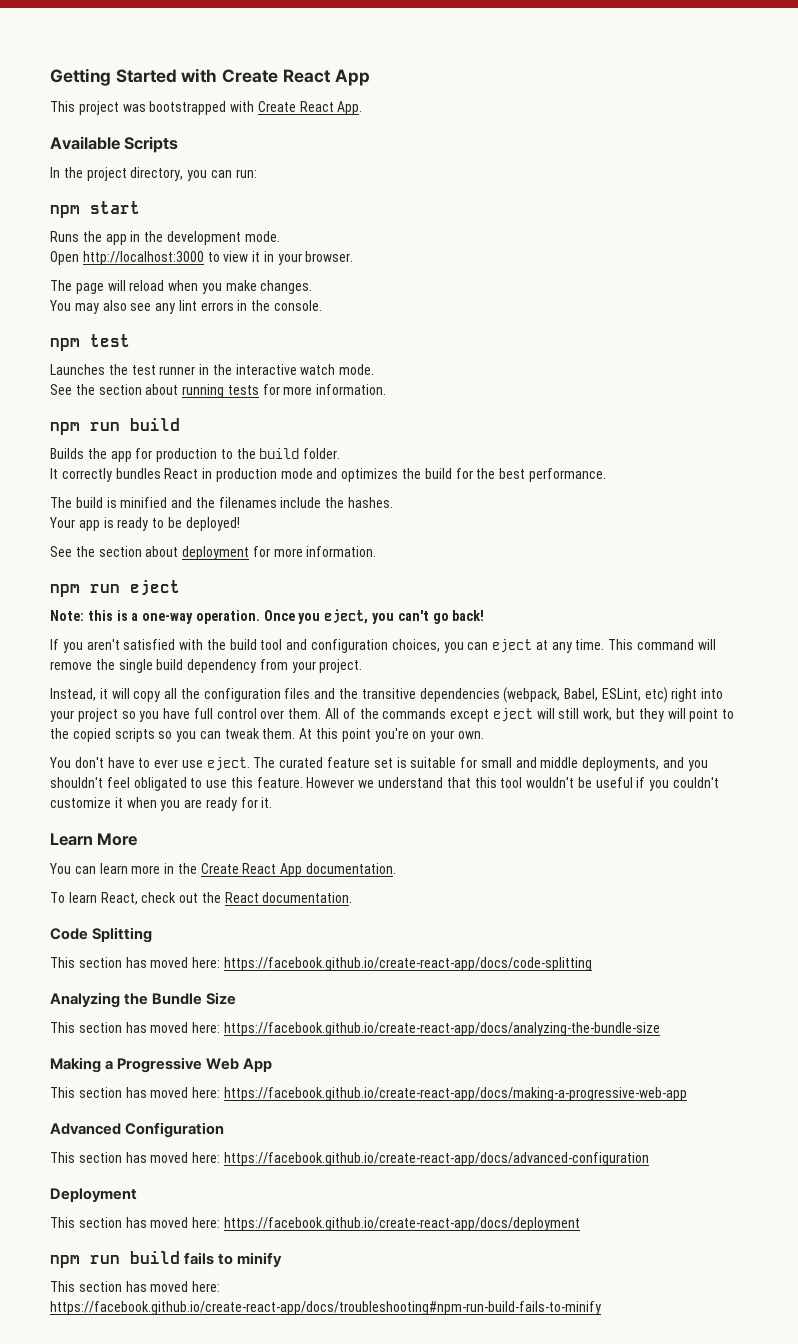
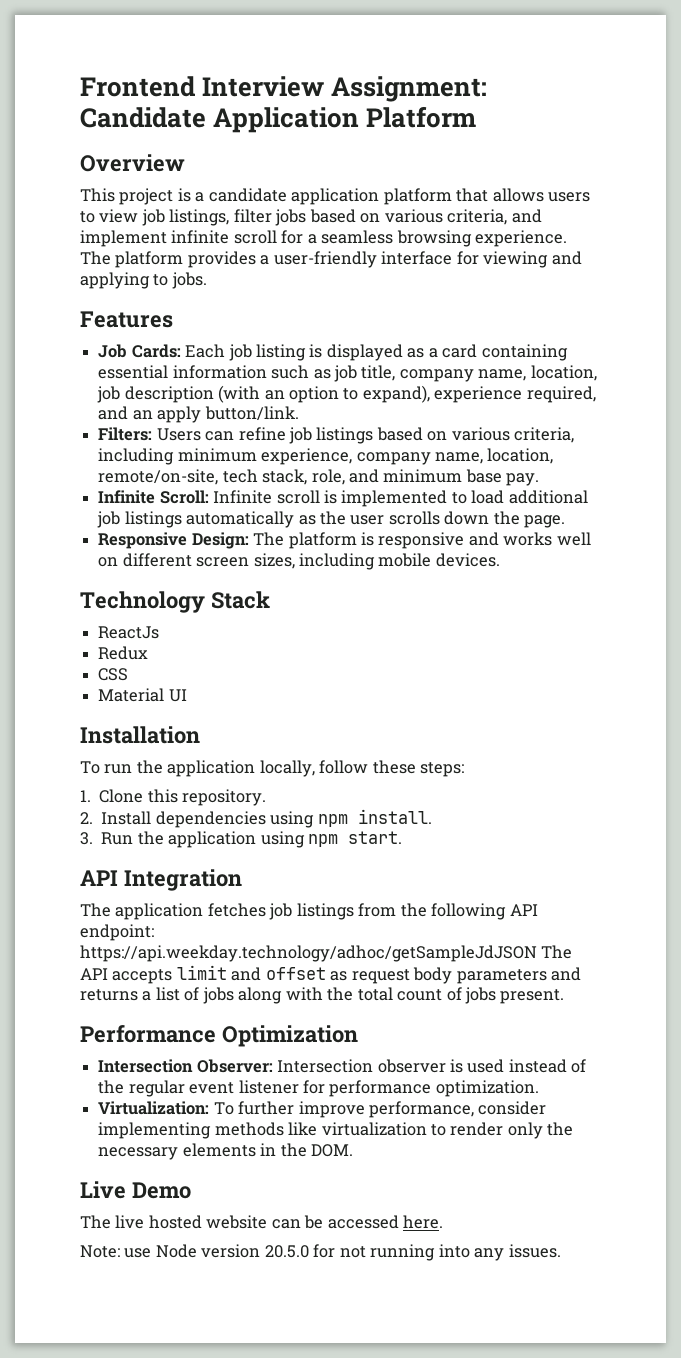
- Getting Started with Create React App
- This project was bootstrapped with Create React App.
- Available Scripts
- In the project directory, you can run:
- npm start
- Runs the app in the development mode.
- Open http://localhost:3000 to view it in your browser.
- The page will reload when you make changes.
- You may also see any lint errors in the console.
- npm test
- Launches the test runner in the interactive watch mode.
- See the section about running tests for more information.
- npm run build
- Builds the app for production to the build folder.
- It correctly bundles React in production mode and optimizes the build for the best performance.
- The build is minified and the filenames include the hashes.
- Your app is ready to be deployed!
- See the section about deployment for more information.
- npm run eject
- Note: this is a one-way operation. Once you eject, you can't go back!
- If you aren't satisfied with the build tool and configuration choices, you can eject at any time. This command will remove the single build dependency from your project.
- Instead, it will copy all the configuration files and the transitive dependencies (webpack, Babel, ESLint, etc) right into your project so you have full control over them. All of the commands except eject will still work, but they will point to the copied scripts so you can tweak them. At this point you're on your own.
- You don't have to ever use eject. The curated feature set is suitable for small and middle deployments, and you shouldn't feel obligated to use this feature. However we understand that this tool wouldn't be useful if you couldn't customize it when you are ready for it.
- Learn More
- You can learn more in the Create React App documentation.
- To learn React, check out the React documentation.
- Code Splitting
- This section has moved here: https://facebook.github.io/create-react-app/docs/code-splitting
- Analyzing the Bundle Size
- This section has moved here: https://facebook.github.io/create-react-app/docs/analyzing-the-bundle-size
- Making a Progressive Web App
- This section has moved here: https://facebook.github.io/create-react-app/docs/making-a-progressive-web-app
- Advanced Configuration
- This section has moved here: https://facebook.github.io/create-react-app/docs/advanced-configuration
- Deployment
- This section has moved here: https://facebook.github.io/create-react-app/docs/deployment
- npm run build fails to minify
- This section has moved here: https://facebook.github.io/create-react-app/docs/troubleshooting#npm-run-build-fails-to-minify
+ Frontend Interview Assignment: Candidate Application Platform
+ Overview
+ This project is a candidate application platform that allows users to view job listings, filter jobs based on various criteria, and implement infinite scroll for a seamless browsing experience. The platform provides a user-friendly interface for viewing and applying to jobs.
+ Features
+ Job Cards: Each job listing is displayed as a card containing essential information such as job title, company name, location, job description (with an option to expand), experience required, and an apply button/link.
+ Filters: Users can refine job listings based on various criteria, including minimum experience, company name, location, remote/on-site, tech stack, role, and minimum base pay.
+ Infinite Scroll: Infinite scroll is implemented to load additional job listings automatically as the user scrolls down the page.
+ Responsive Design: The platform is responsive and works well on different screen sizes, including mobile devices.
+ Technology Stack
+ ReactJs
+ Redux
+ CSS
+ Material UI
+ Installation
+ To run the application locally, follow these steps:
+ 1. Clone this repository.
+ 2. Install dependencies using npm install.
+ 3. Run the application using npm start.
+ API Integration
+ The application fetches job listings from the following API endpoint: https://api.weekday.technology/adhoc/getSampleJdJSON The API accepts limit and offset as request body parameters and returns a list of jobs along with the total count of jobs present.
+ Performance Optimization
+ Intersection Observer: Intersection observer is used instead of the regular event listener for performance optimization.
+ Virtualization: To further improve performance, consider implementing methods like virtualization to render only the necessary elements in the DOM.
+ Live Demo
+ The live hosted website can be accessed here.
+ Note: use Node version 20.5.0 for not running into any issues.

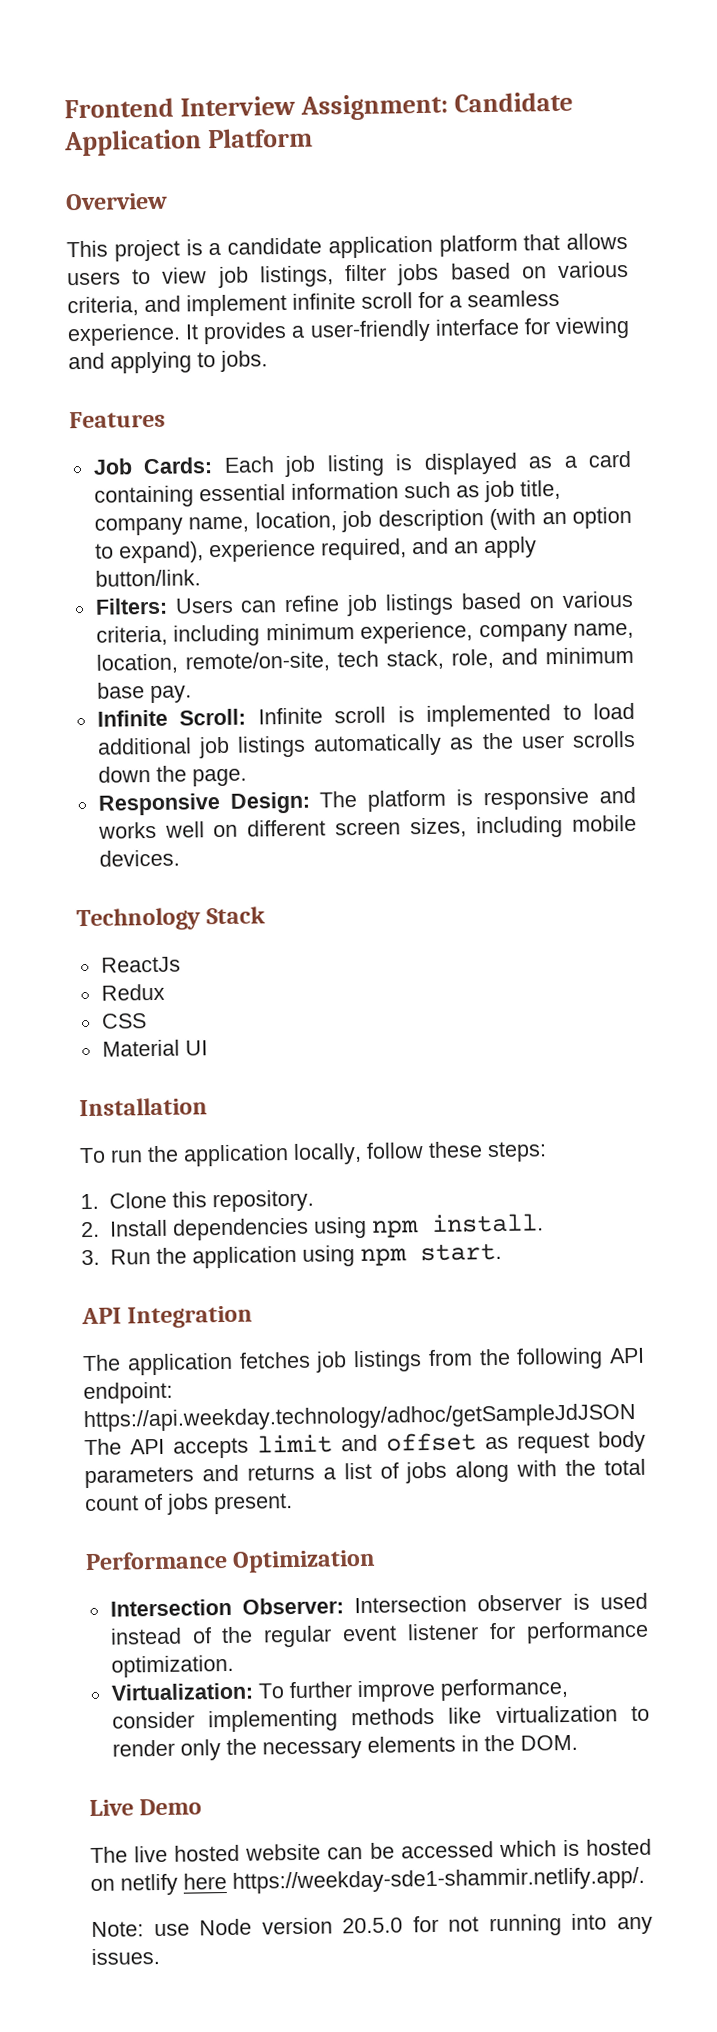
- This project is a candidate application platform that allows users to view job listings, filter jobs based on various criteria, and implement infinite scroll for a seamless browsing experience. The platform provides a user-friendly interface for viewing and applying to jobs.
+ This project is a candidate application platform that allows users to view job listings, filter jobs based on various criteria, and implement infinite scroll for a seamless experience. It provides a user-friendly interface for viewing and applying to jobs.
- The live hosted website can be accessed here.
+ The live hosted website can be accessed which is hosted on netlify here https://weekday-sde1-shammir.netlify.app/.

